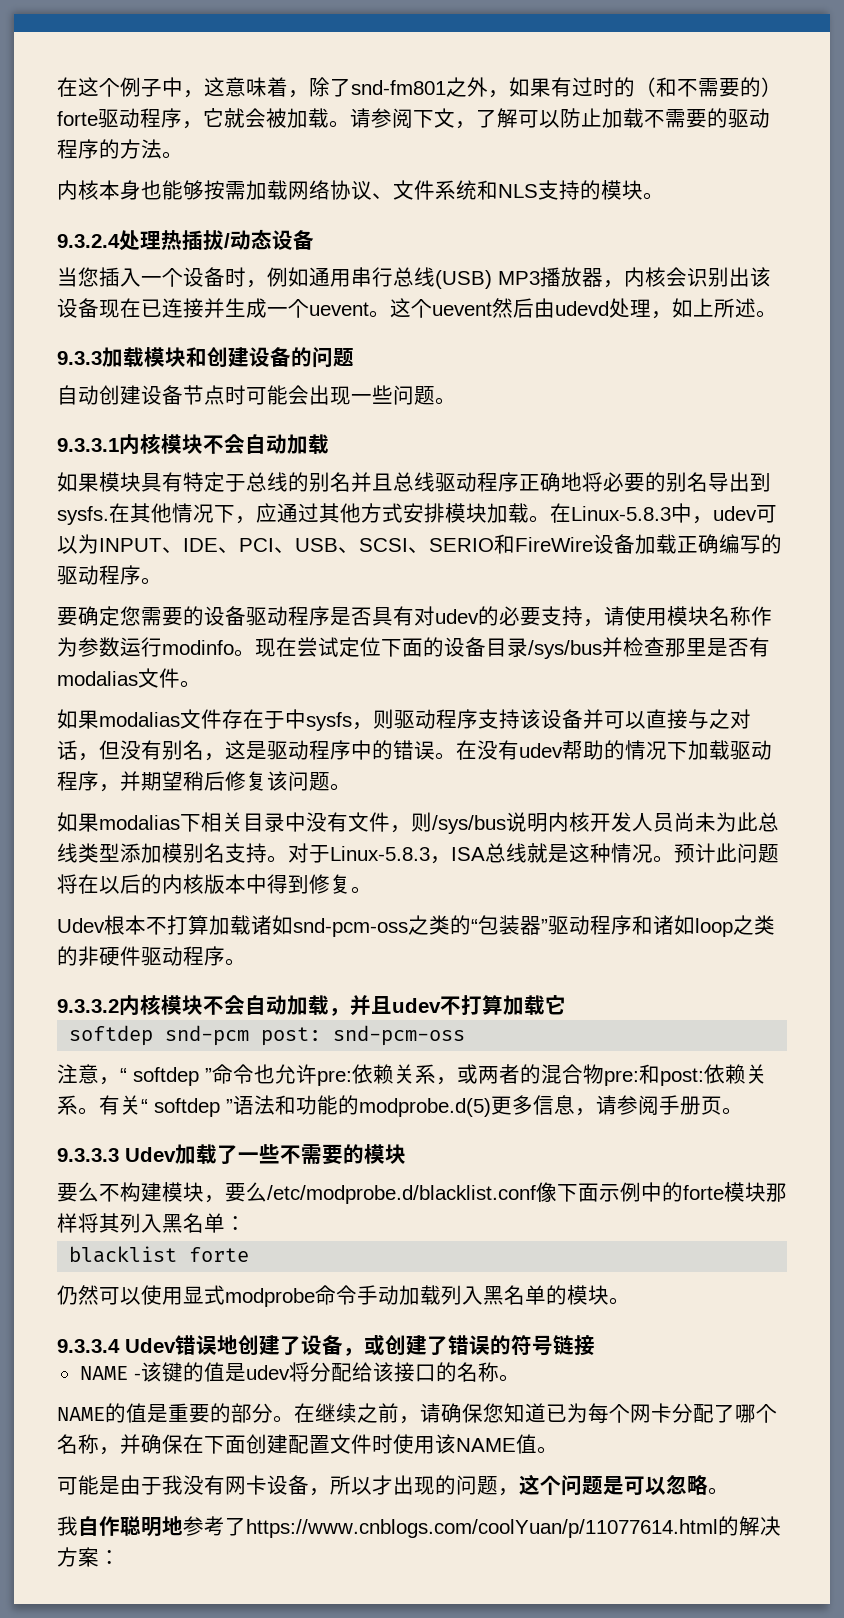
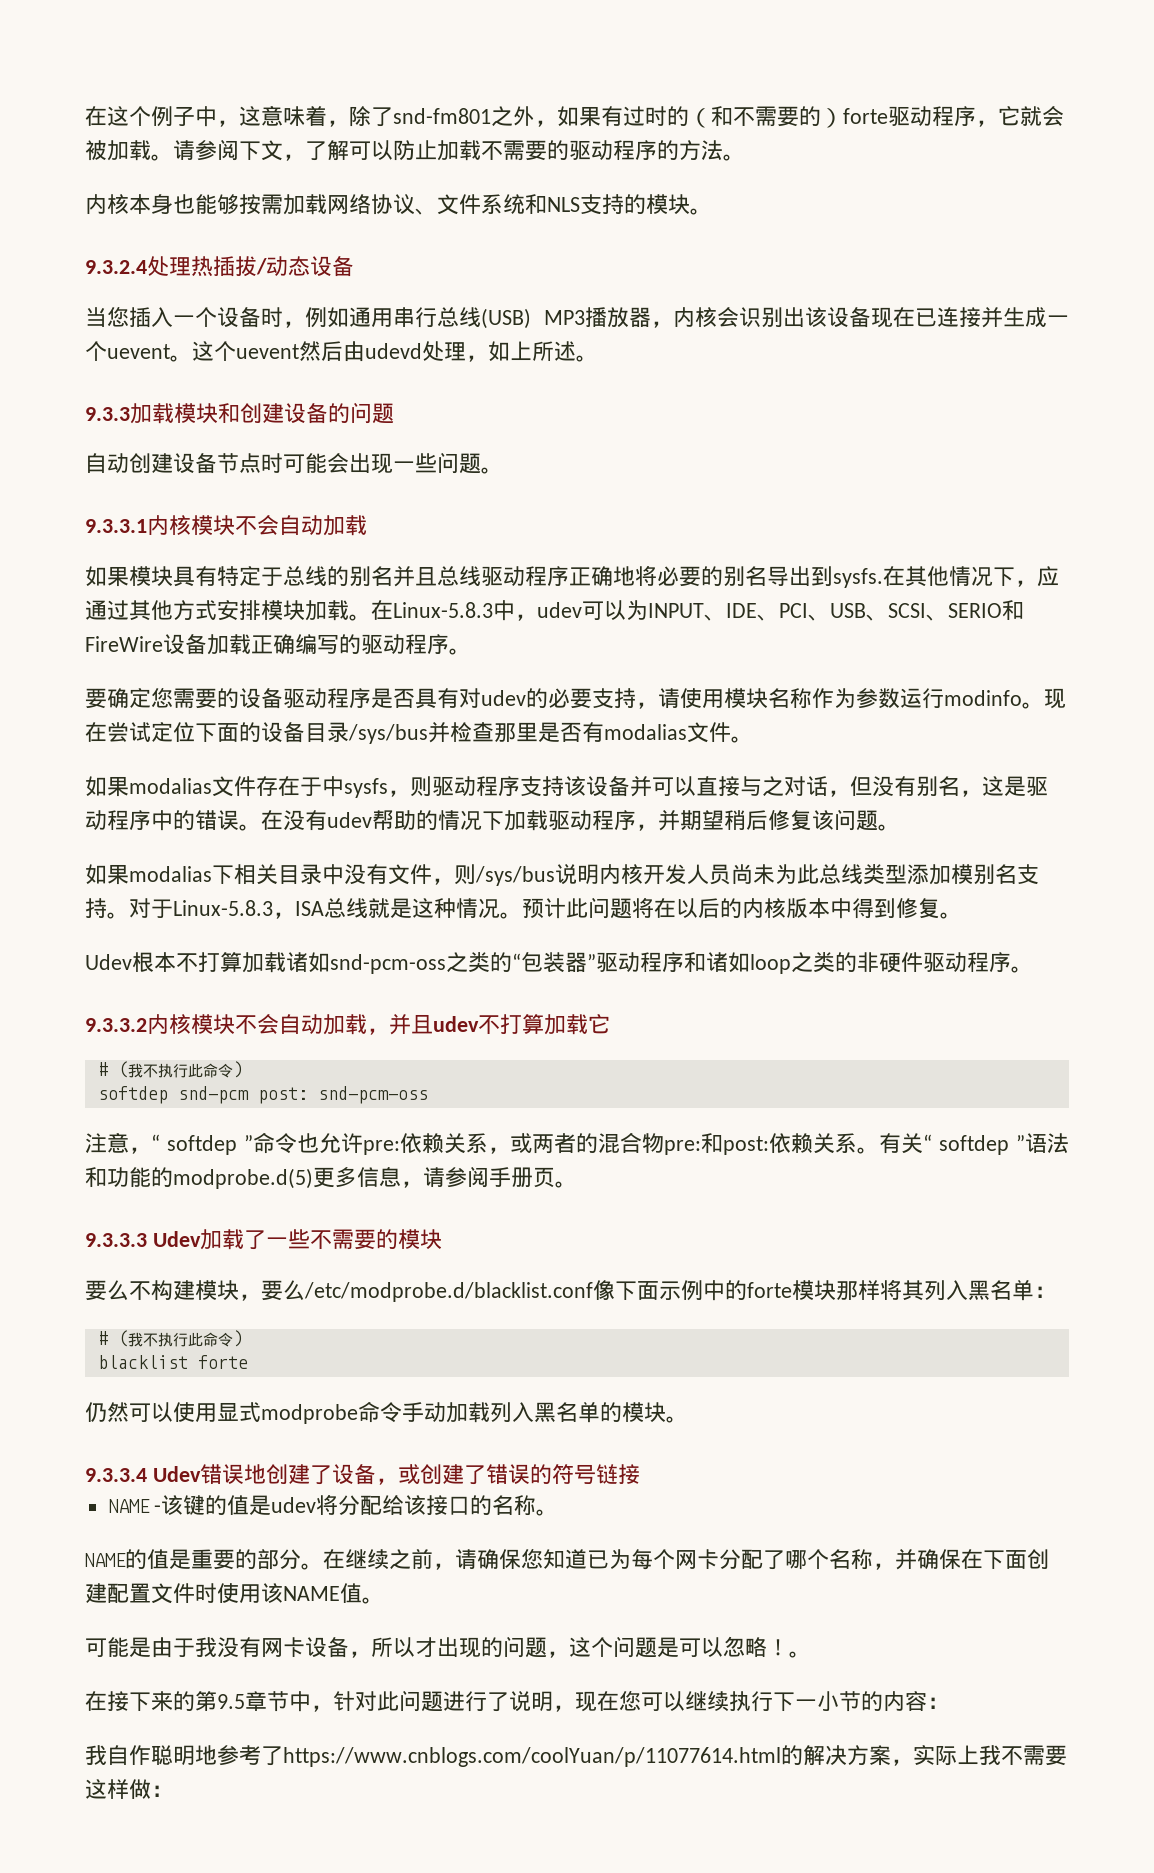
  9.3.3.2内核模块不会自动加载，并且udev不打算加载它
+ # (我不执行此命令)
  要么不构建模块，要么/etc/modprobe.d/blacklist.conf像下面示例中的forte模块那样将其列入黑名单：
+ # (我不执行此命令)
- 可能是由于我没有网卡设备，所以才出现的问题，这个问题是可以忽略。
+ 可能是由于我没有网卡设备，所以才出现的问题，这个问题是可以忽略！。
+ 在接下来的第9.5章节中，针对此问题进行了说明，现在您可以继续执行下一小节的内容：
- 我自作聪明地参考了https://www.cnblogs.com/coolYuan/p/11077614.html的解决方案：
+ 我自作聪明地参考了https://www.cnblogs.com/coolYuan/p/11077614.html的解决方案，实际上我不需要这样做：

